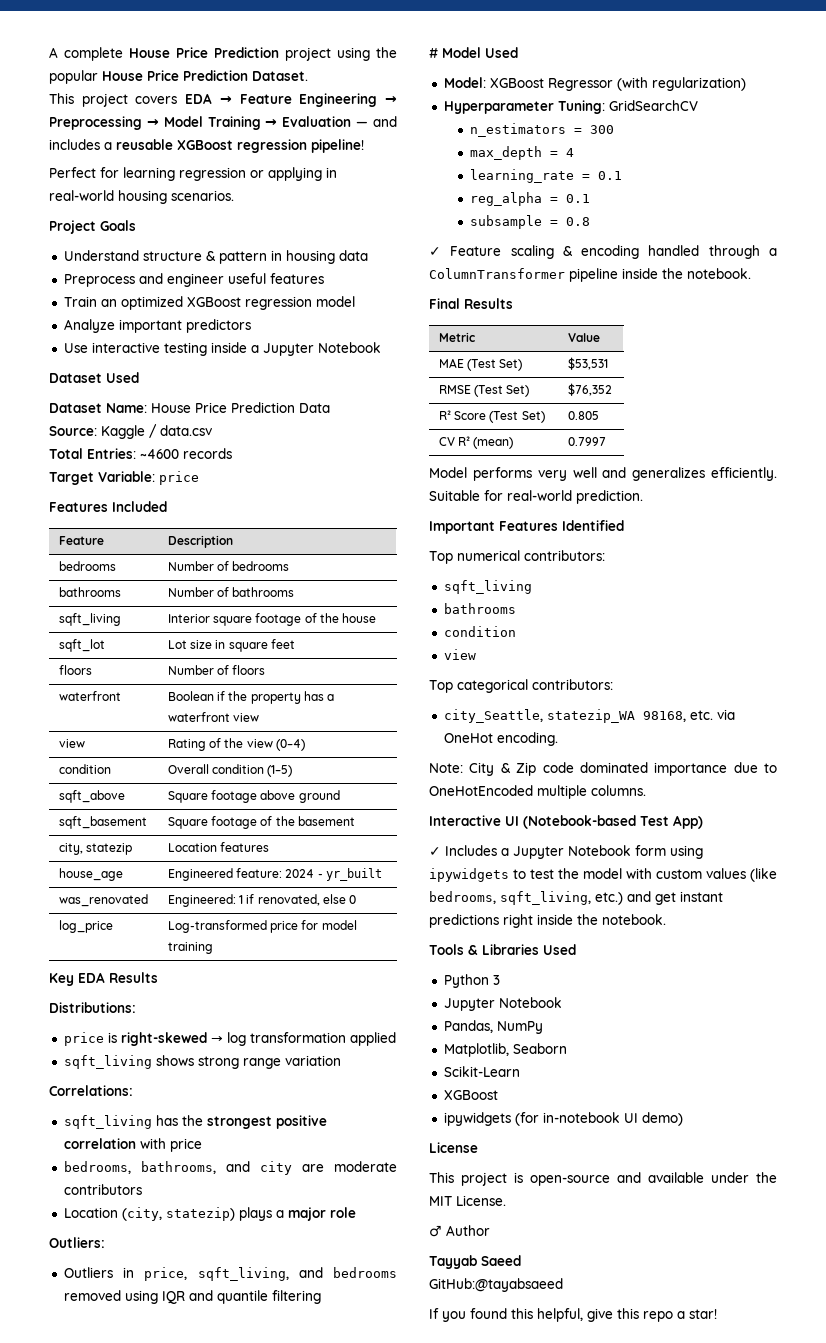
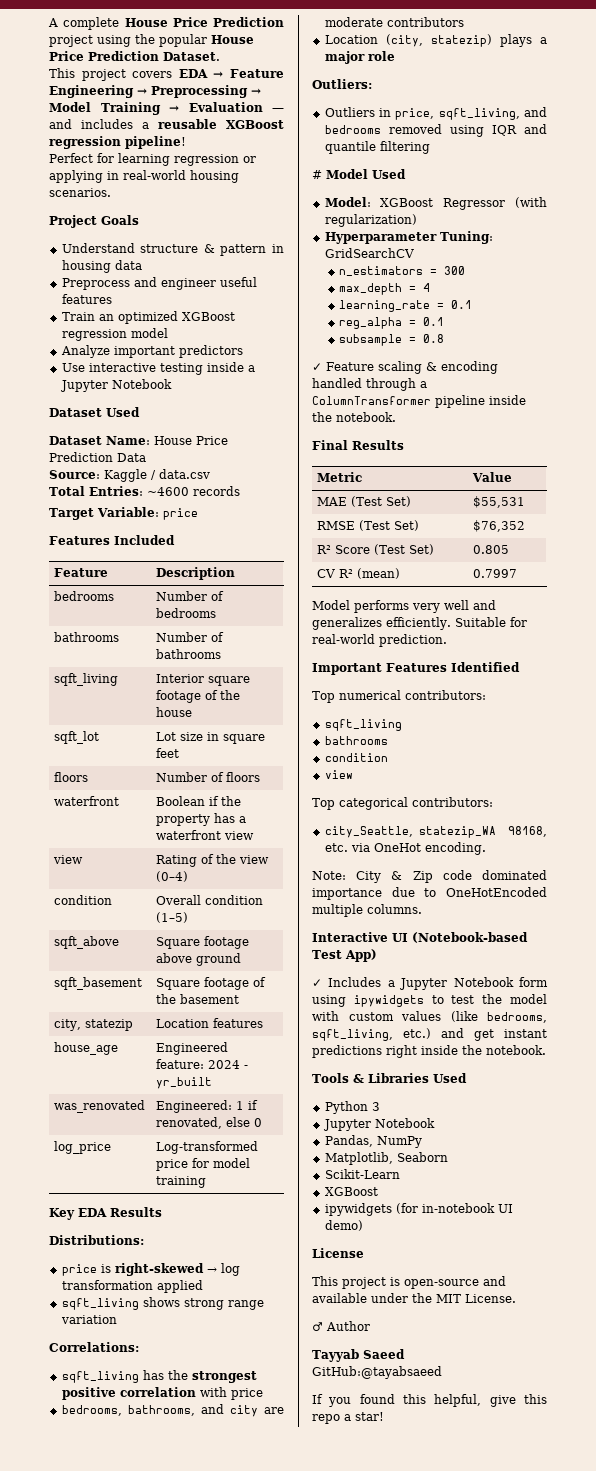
- MAE (Test Set) | $53,531
+ MAE (Test Set) | $55,531

